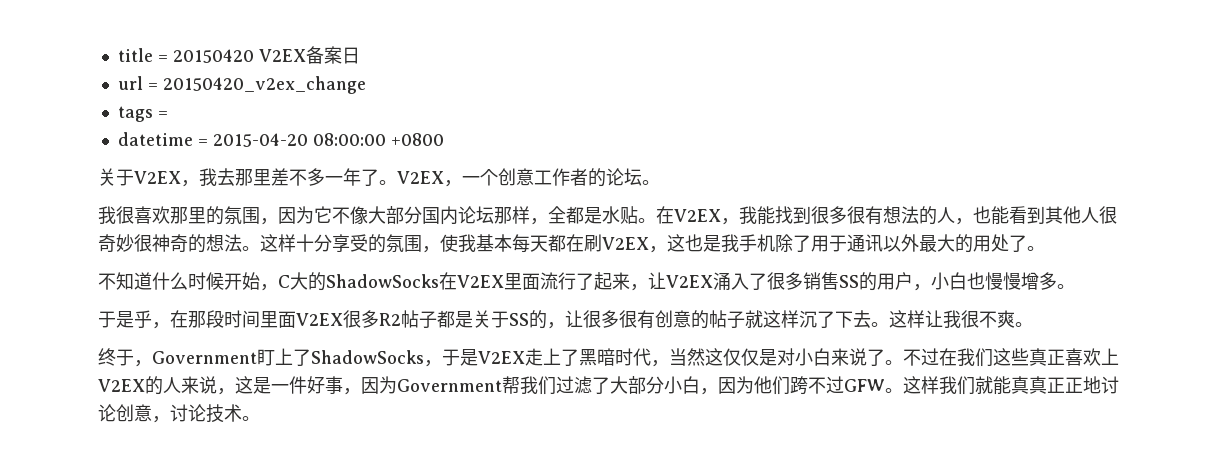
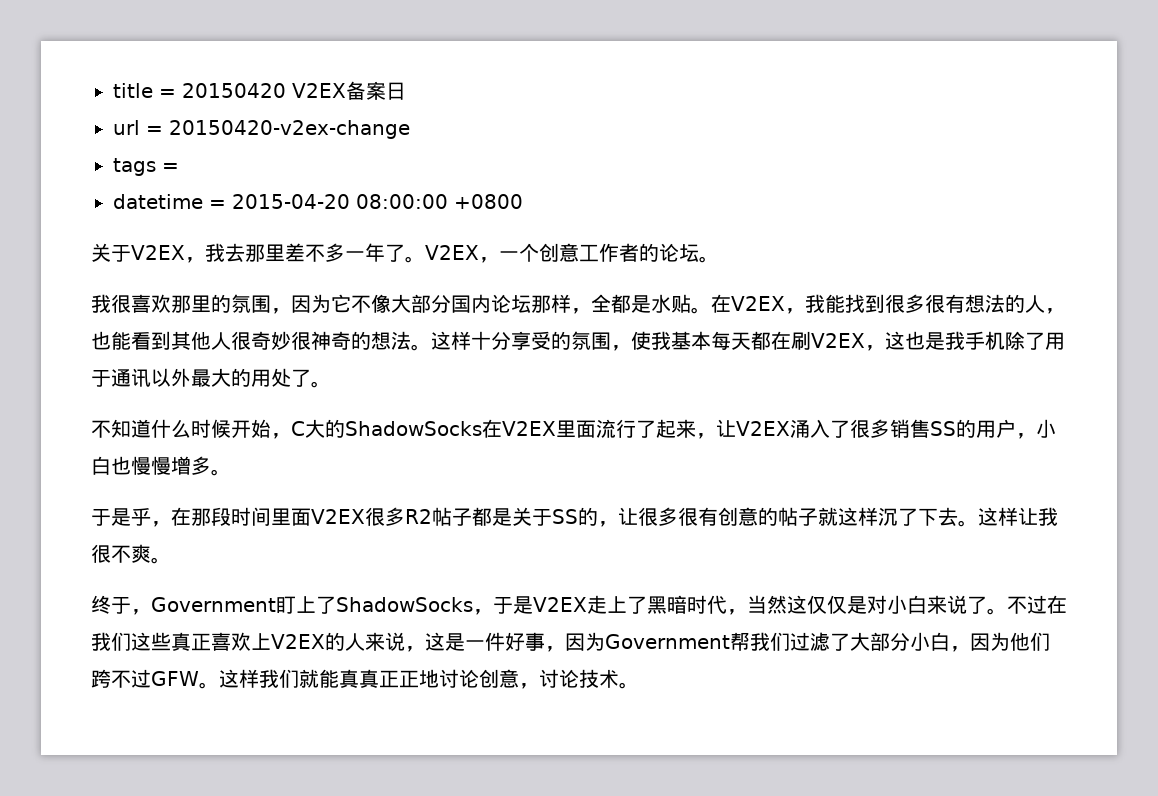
- url = 20150420_v2ex_change
+ url = 20150420-v2ex-change

